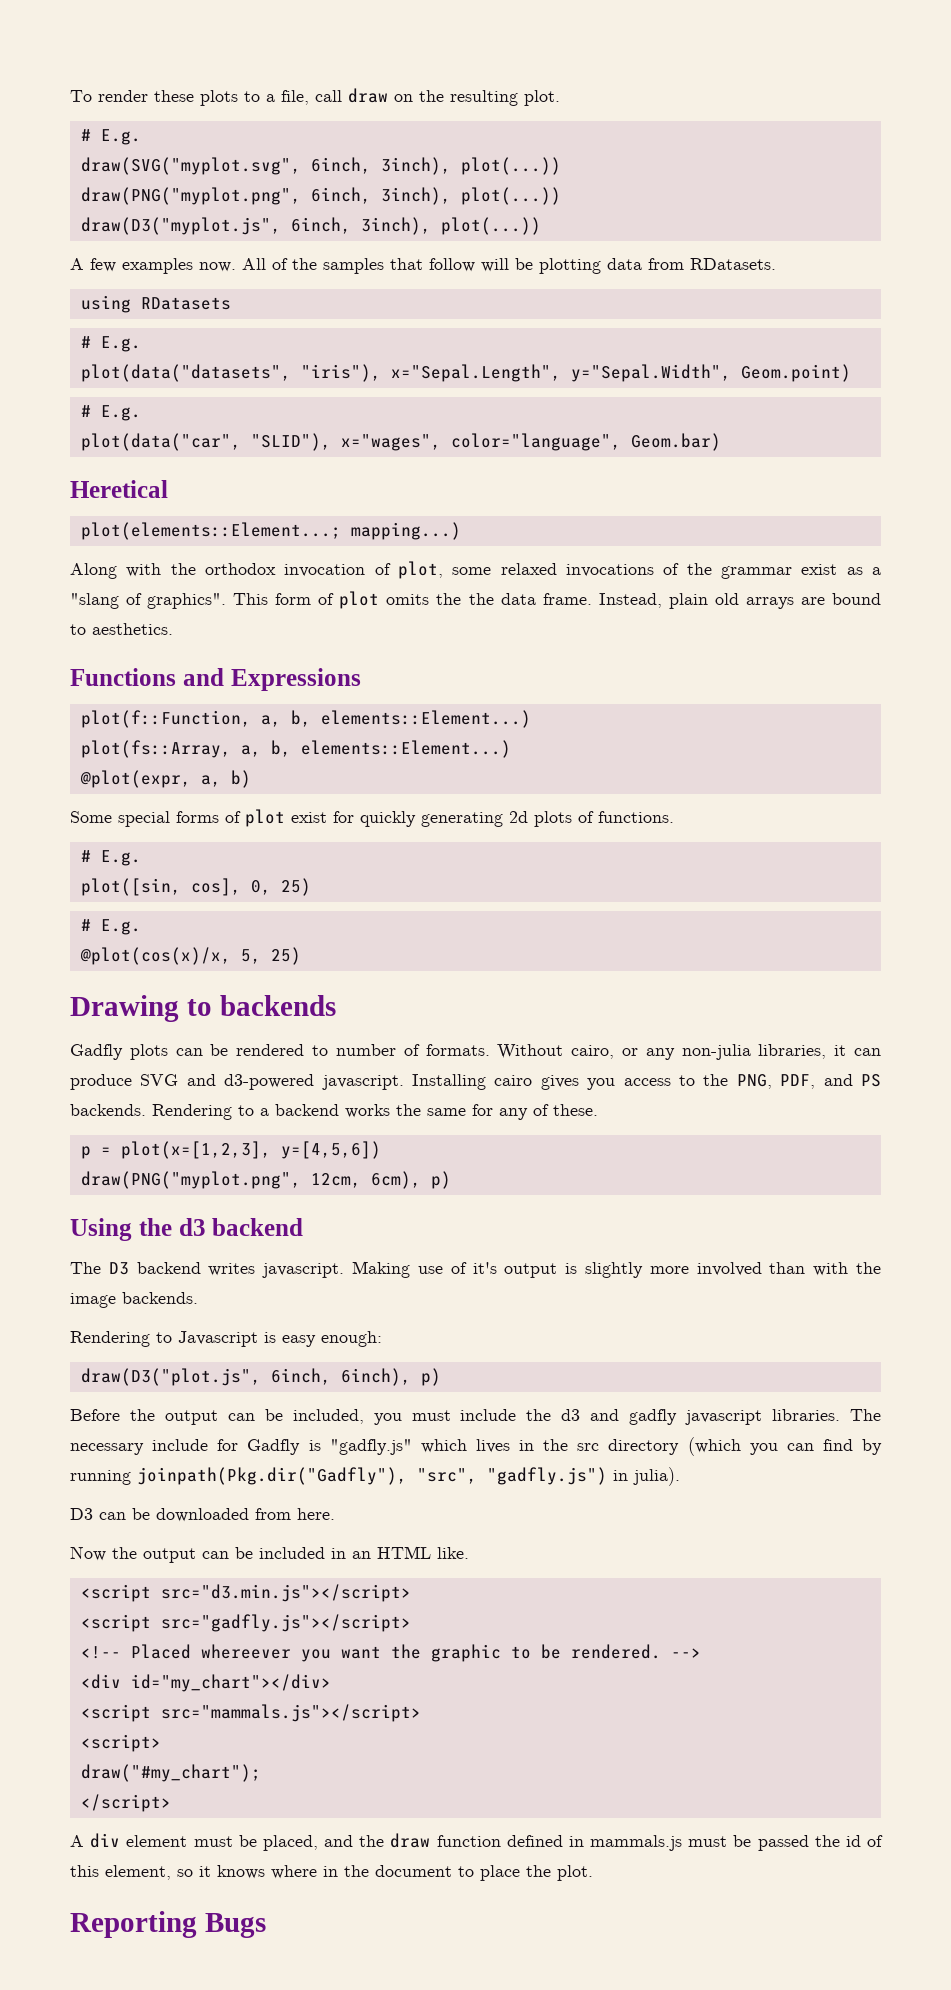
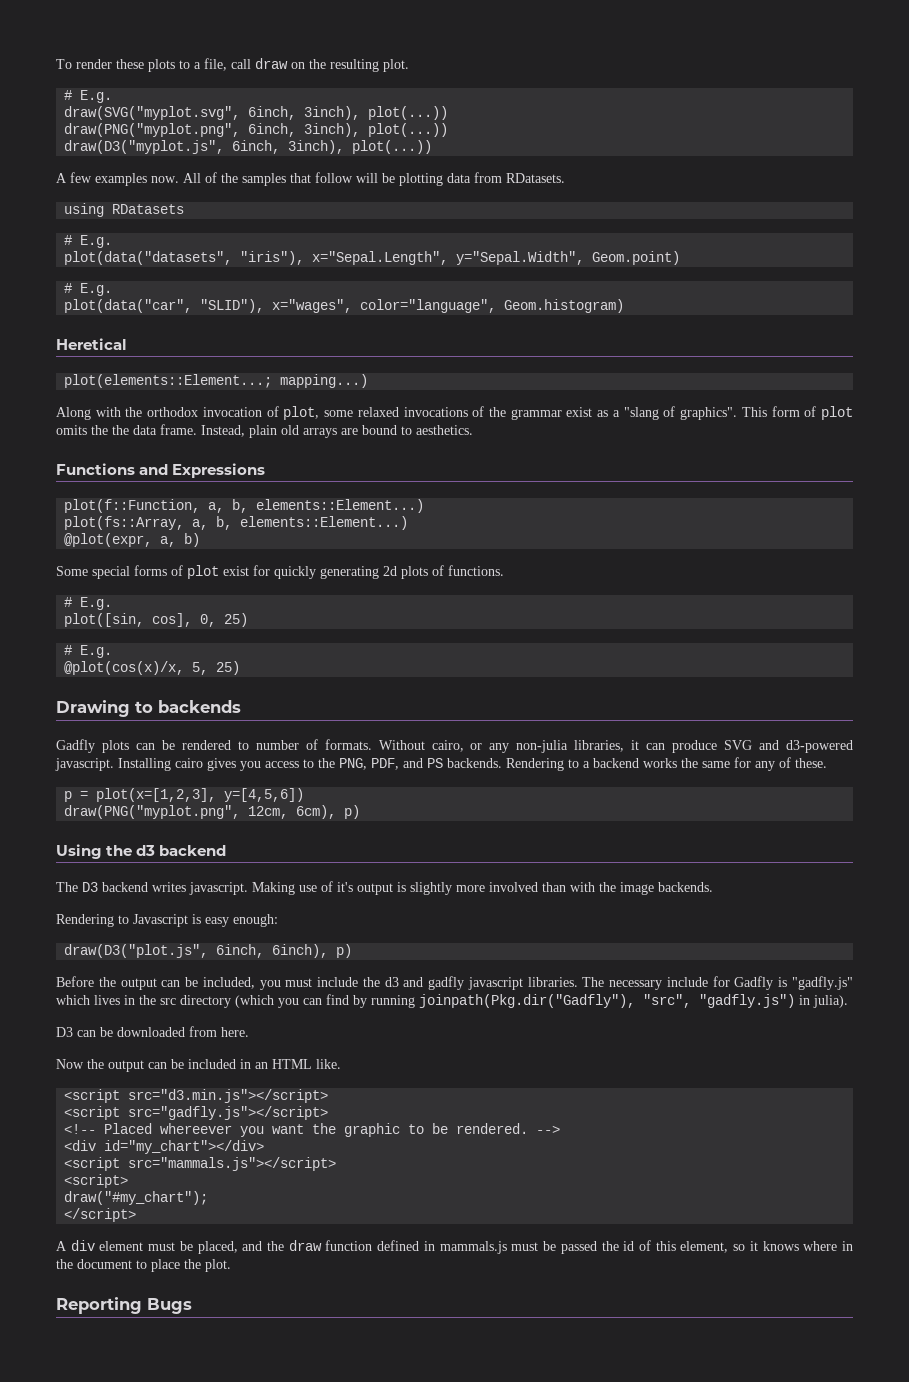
- plot(data("car", "SLID"), x="wages", color="language", Geom.bar)
+ plot(data("car", "SLID"), x="wages", color="language", Geom.histogram)

